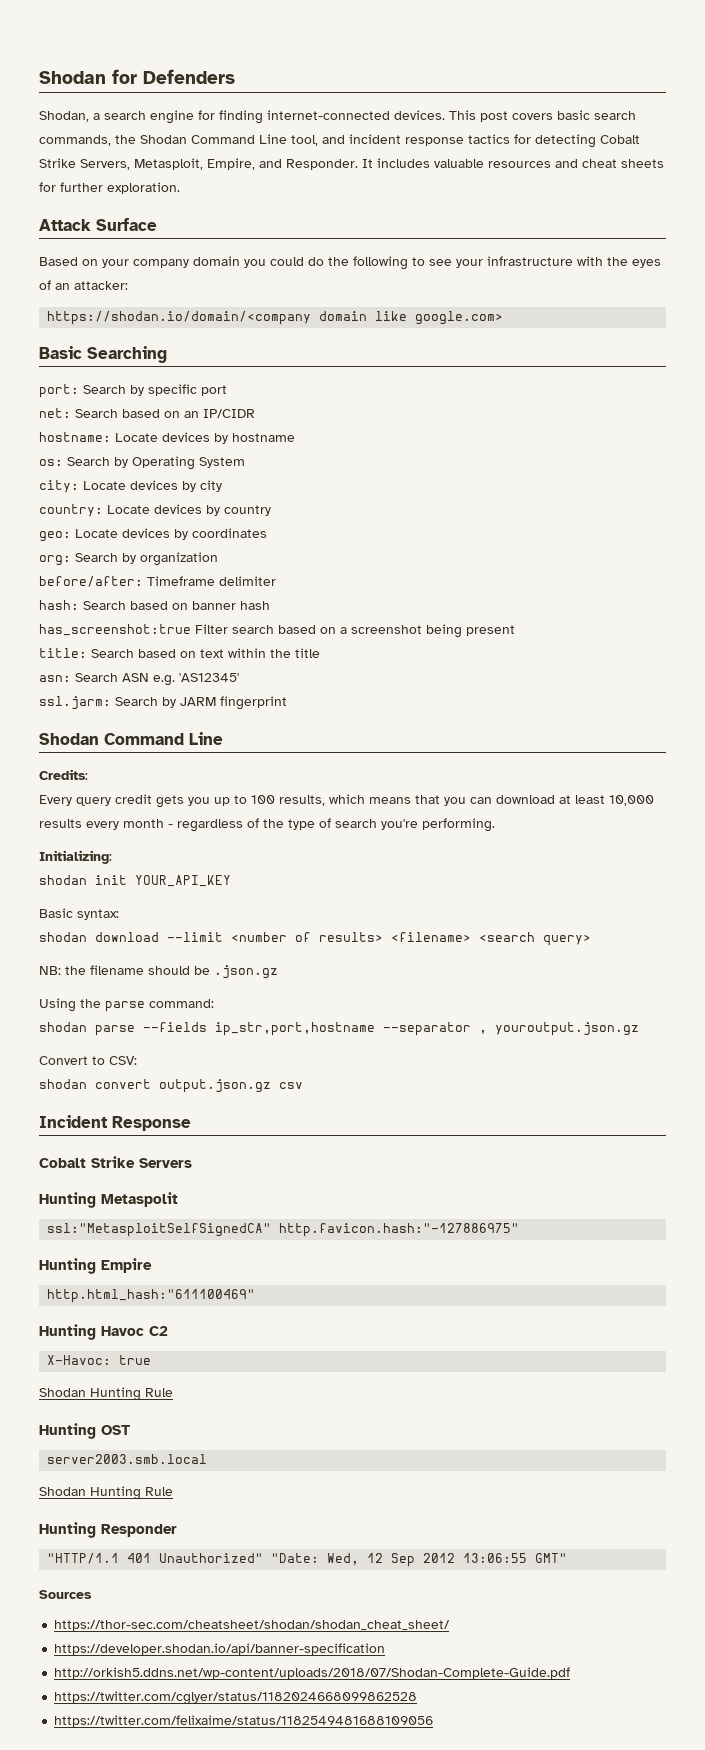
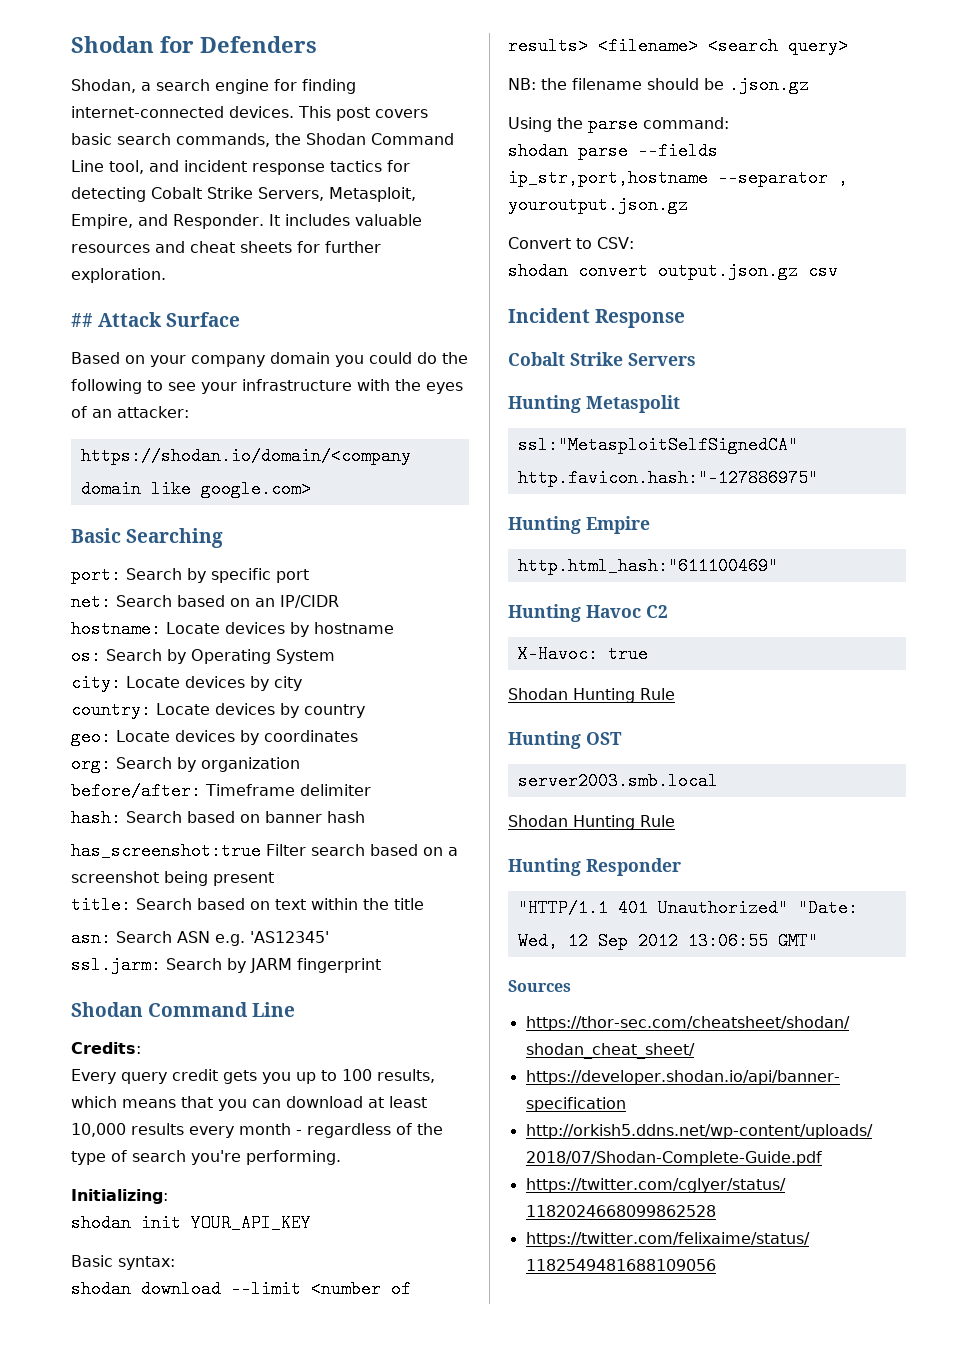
- Attack Surface
+ ## Attack Surface

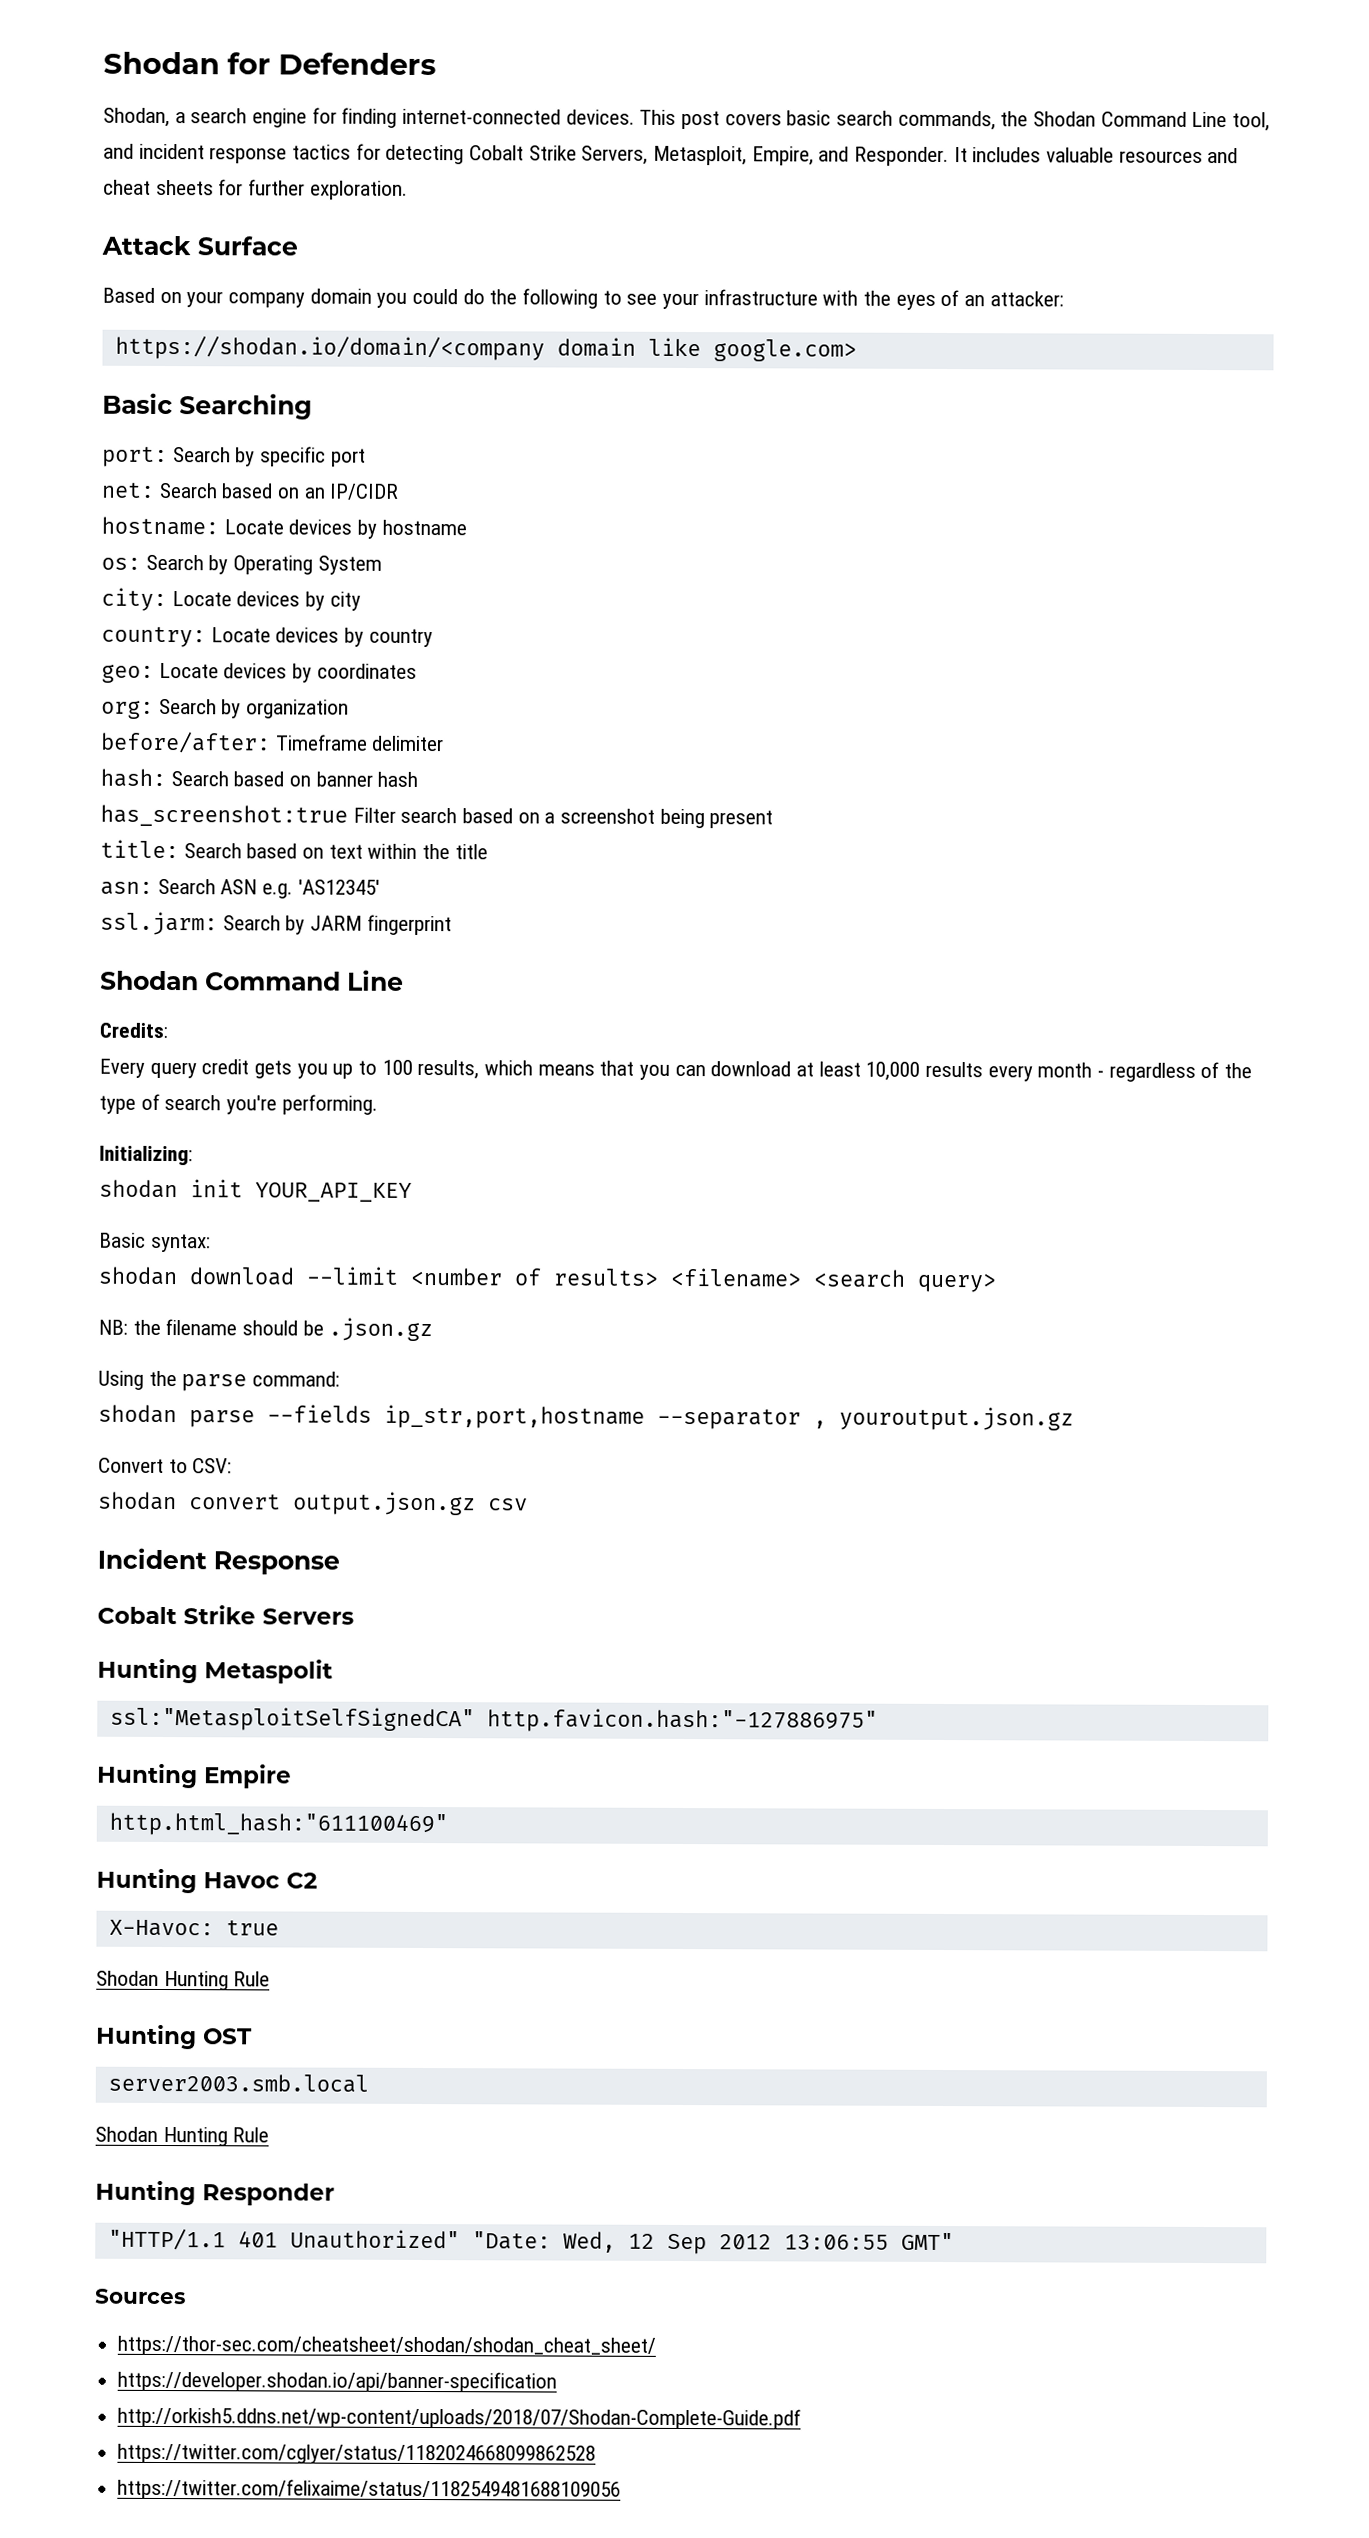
- ## Attack Surface
+ Attack Surface

